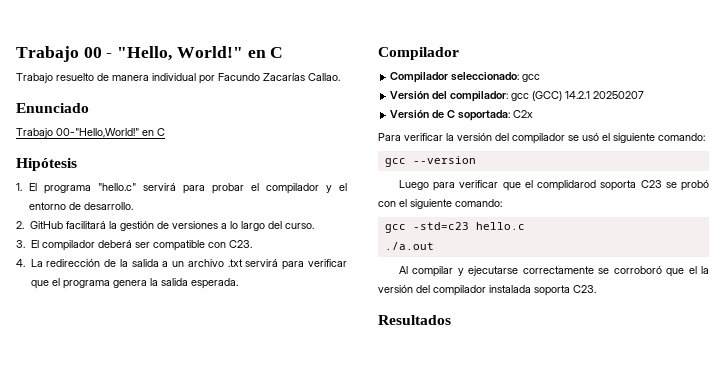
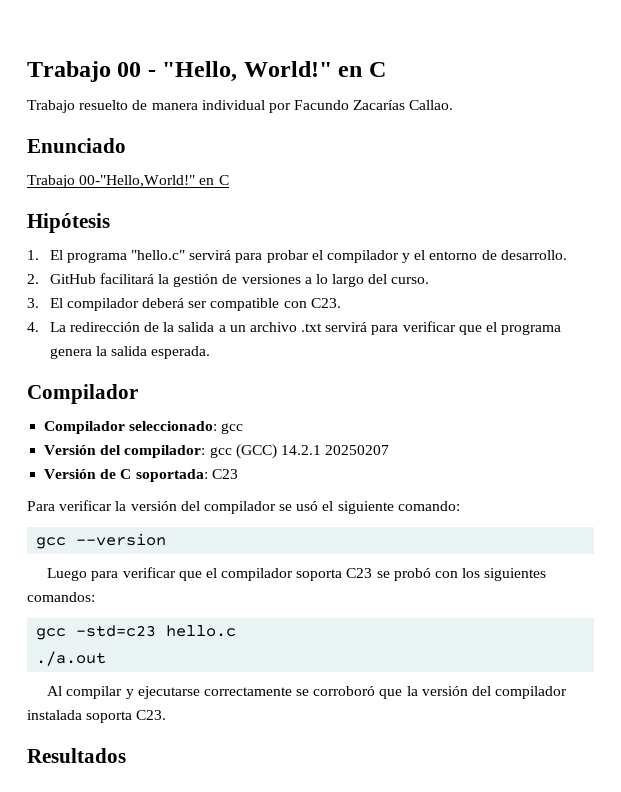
- Versión de C soportada: C2x
+ Versión de C soportada: C23
- Luego para verificar que el complidarod soporta C23 se probó con el siguiente comando:
+ Luego para verificar que el compilador soporta C23 se probó con los siguientes comandos:
- Al compilar y ejecutarse correctamente se corroboró que el la versión del compilador instalada soporta C23.
+ Al compilar y ejecutarse correctamente se corroboró que la versión del compilador instalada soporta C23.

